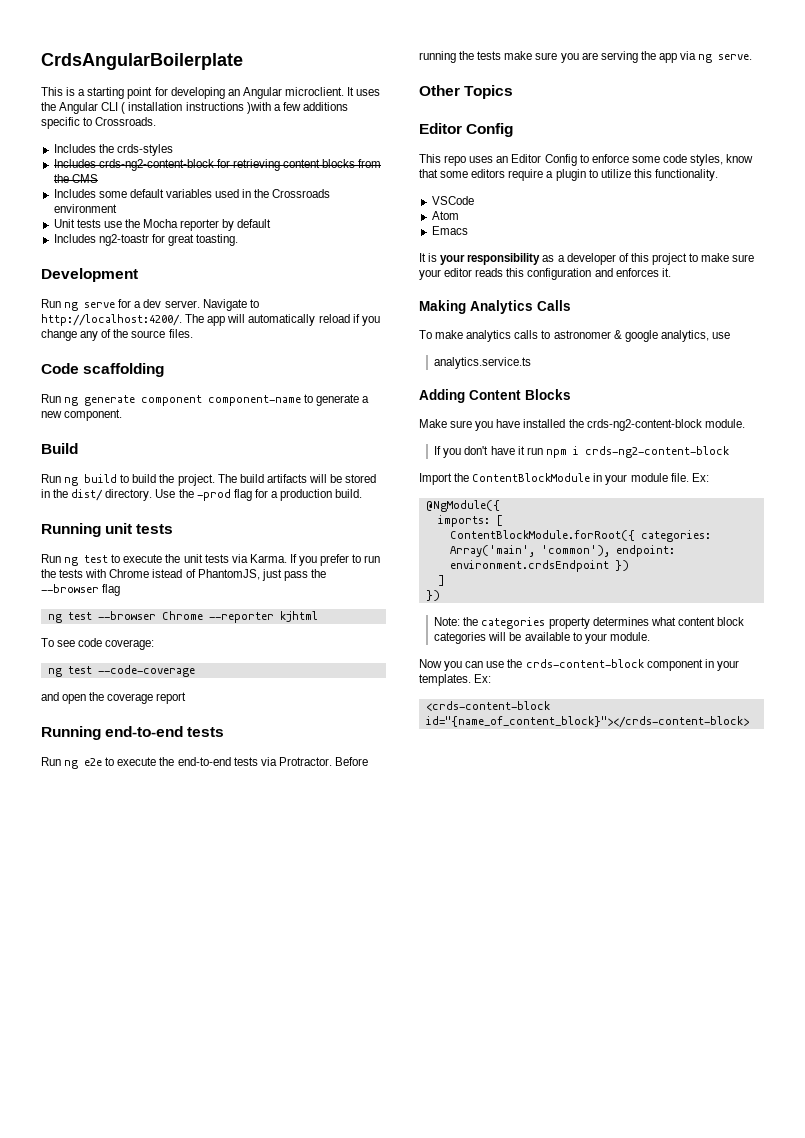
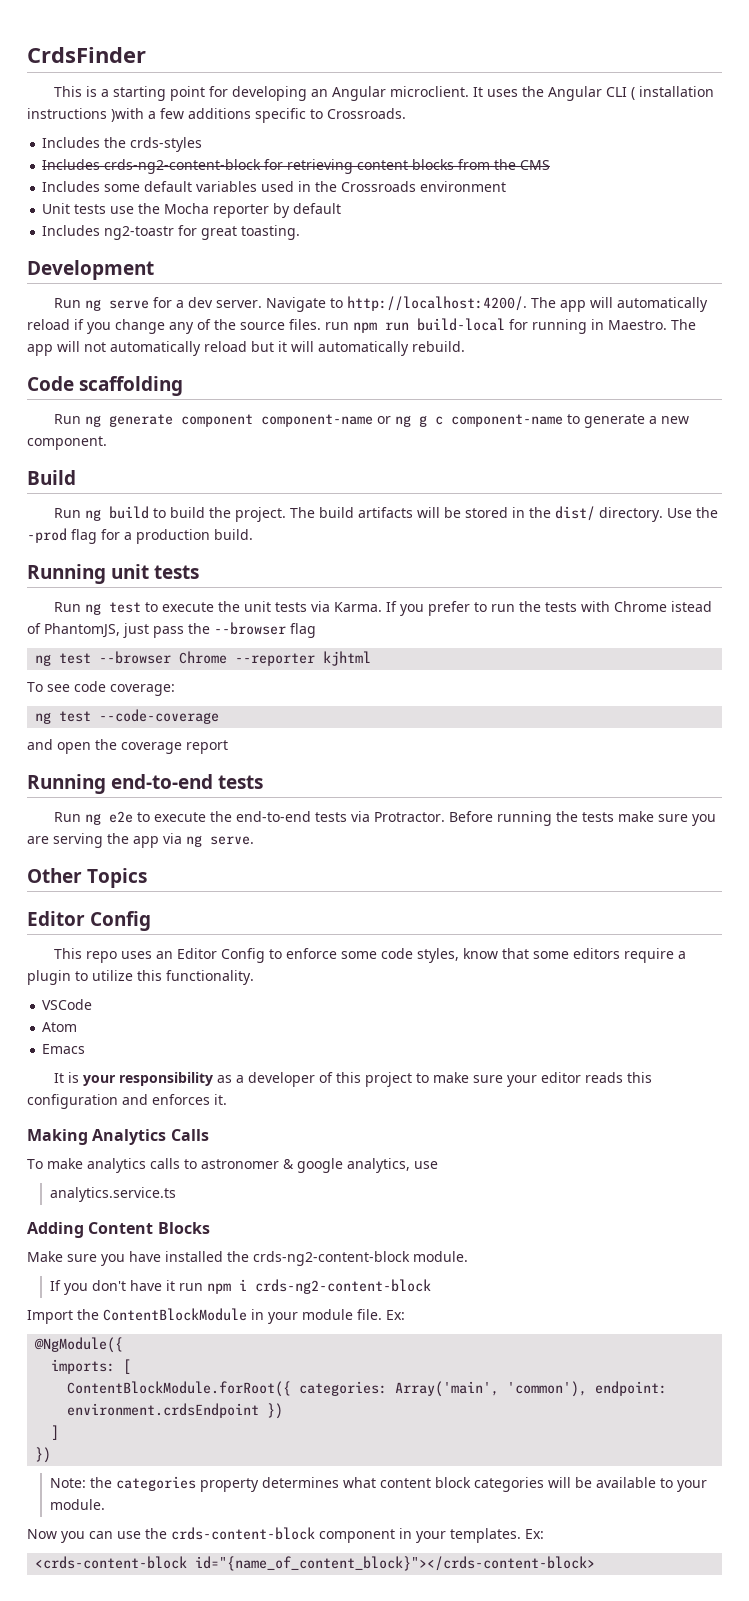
- CrdsAngularBoilerplate
+ CrdsFinder
- The app will automatically reload if you change any of the source files.
+ The app will automatically reload if you change any of the source files. run npm run build-local for running in Maestro. The app will not automatically reload but it will automatically rebuild.
- Run ng generate component component-name to generate a new component.
+ Run ng generate component component-name or ng g c component-name to generate a new component.

